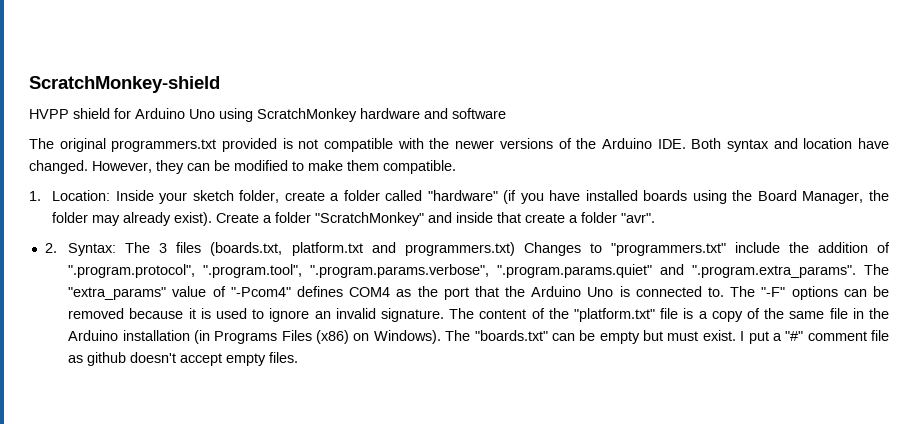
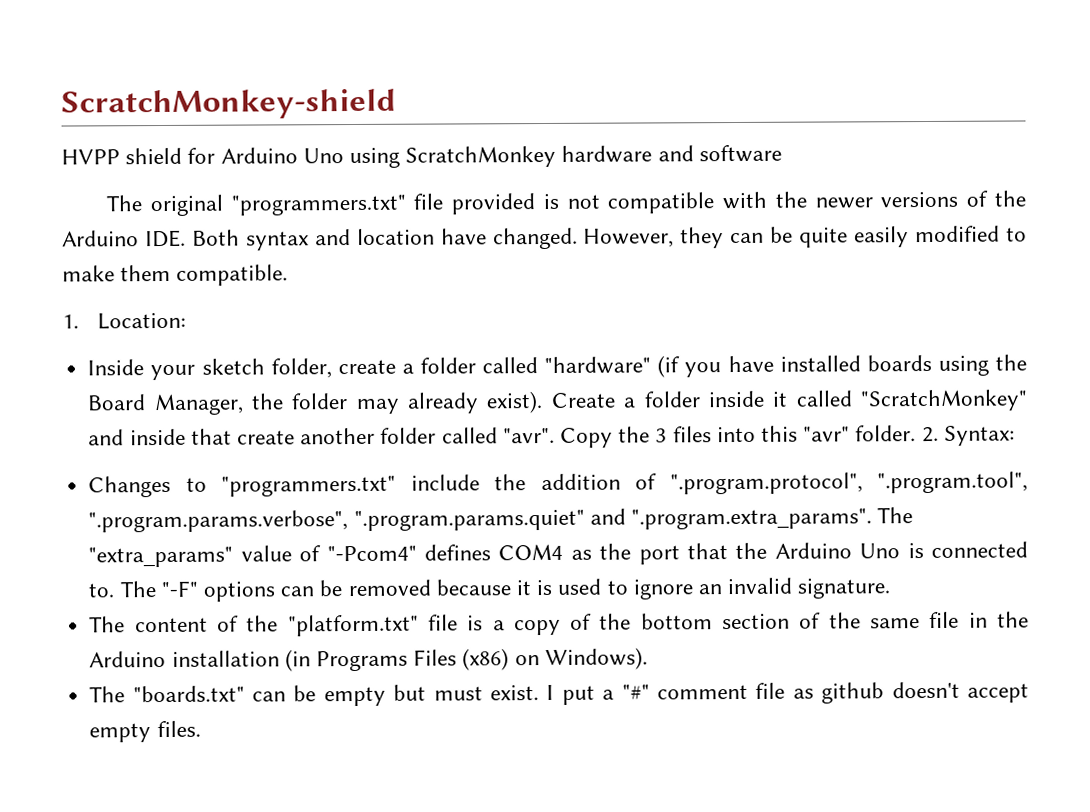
- The original programmers.txt provided is not compatible with the newer versions of the Arduino IDE. Both syntax and location have changed.
+ The original "programmers.txt" file provided is not compatible with the newer versions of the Arduino IDE. Both syntax and location have changed.
- However, they can be modified to make them compatible.
+ However, they can be quite easily modified to make them compatible.
- 1. Location: Inside your sketch folder, create a folder called "hardware" (if you have installed boards using the Board Manager, the folder may already exist).
+ 1. Location:
+ Inside your sketch folder, create a folder called "hardware" (if you have installed boards using the Board Manager, the folder may already exist).
- Create a folder "ScratchMonkey" and inside that create a folder "avr".
- 2. Syntax: The 3 files (boards.txt, platform.txt and programmers.txt) Changes to "programmers.txt" include the addition of ".program.protocol", ".program.tool", ".program.params.verbose", ".program.params.quiet" and ".program.extra_params". The "extra_params" value of "-Pcom4" defines COM4 as the port that the Arduino Uno is connected to.
+ Create a folder inside it called "ScratchMonkey" and inside that create another folder called "avr". Copy the 3 files into this "avr" folder. 2. Syntax:
+ Changes to "programmers.txt" include the addition of ".program.protocol", ".program.tool", ".program.params.verbose", ".program.params.quiet" and ".program.extra_params". The "extra_params" value of "-Pcom4" defines COM4 as the port that the Arduino Uno is connected to.
- The "-F" options can be removed because it is used to ignore an invalid signature. The content of the "platform.txt" file is a copy of the same file in the Arduino installation (in Programs Files (x86) on Windows). The "boards.txt" can be empty but must exist.
+ The "-F" options can be removed because it is used to ignore an invalid signature.
+ The content of the "platform.txt" file is a copy of the bottom section of the same file in the Arduino installation (in Programs Files (x86) on Windows).
+ The "boards.txt" can be empty but must exist.

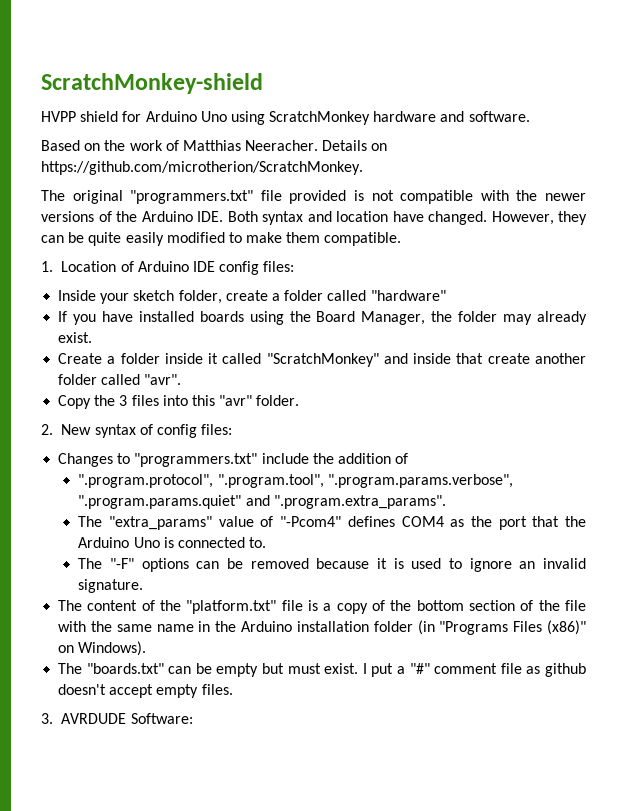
- HVPP shield for Arduino Uno using ScratchMonkey hardware and software
+ HVPP shield for Arduino Uno using ScratchMonkey hardware and software.
+ Based on the work of Matthias Neeracher. Details on https://github.com/microtherion/ScratchMonkey.
- 1. Location:
+ 1. Location of Arduino IDE config files:
- Inside your sketch folder, create a folder called "hardware" (if you have installed boards using the Board Manager, the folder may already exist). Create a folder inside it called "ScratchMonkey" and inside that create another folder called "avr". Copy the 3 files into this "avr" folder. 2. Syntax:
+ Inside your sketch folder, create a folder called "hardware"
+ If you have installed boards using the Board Manager, the folder may already exist.
+ Create a folder inside it called "ScratchMonkey" and inside that create another folder called "avr".
+ Copy the 3 files into this "avr" folder.
+ 2. New syntax of config files:
- Changes to "programmers.txt" include the addition of ".program.protocol", ".program.tool", ".program.params.verbose", ".program.params.quiet" and ".program.extra_params". The "extra_params" value of "-Pcom4" defines COM4 as the port that the Arduino Uno is connected to. The "-F" options can be removed because it is used to ignore an invalid signature.
+ Changes to "programmers.txt" include the addition of
+ ".program.protocol", ".program.tool", ".program.params.verbose", ".program.params.quiet" and ".program.extra_params".
+ The "extra_params" value of "-Pcom4" defines COM4 as the port that the Arduino Uno is connected to.
+ The "-F" options can be removed because it is used to ignore an invalid signature.
- The content of the "platform.txt" file is a copy of the bottom section of the same file in the Arduino installation (in Programs Files (x86) on Windows).
+ The content of the "platform.txt" file is a copy of the bottom section of the file with the same name in the Arduino installation folder (in "Programs Files (x86)" on Windows).
+ 3. AVRDUDE Software:

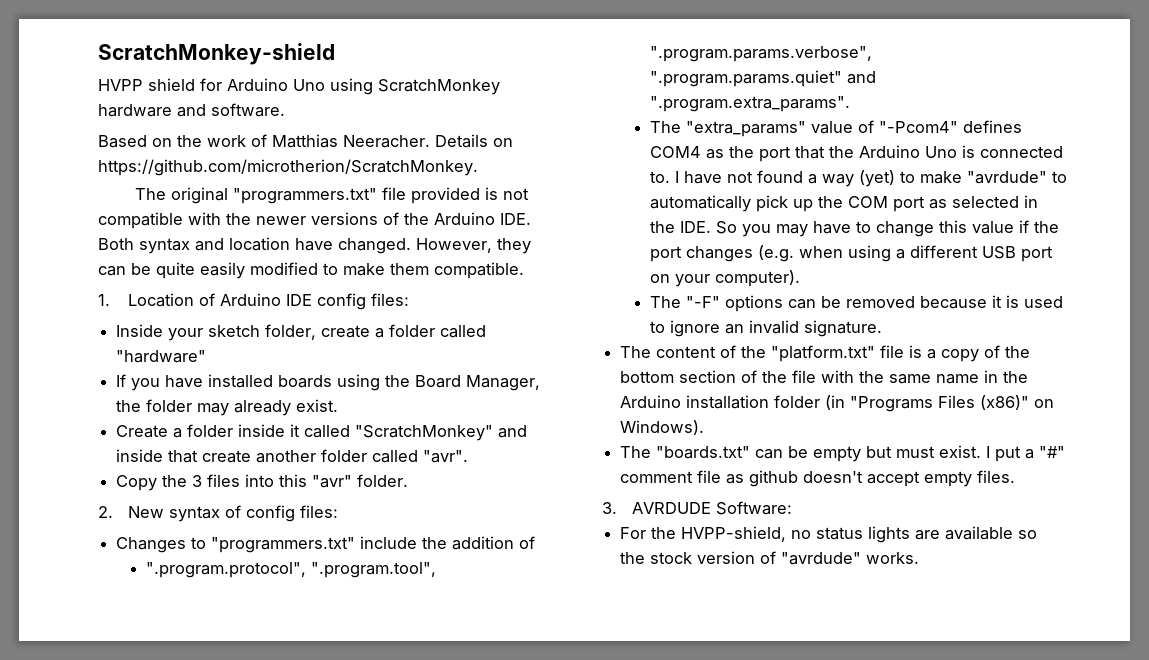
+ I have not found a way (yet) to make "avrdude" to automatically pick up the COM port as selected in the IDE. So you may have to change this value if the port changes (e.g. when using a different USB port on your computer).
+ For the HVPP-shield, no status lights are available so the stock version of "avrdude" works.

